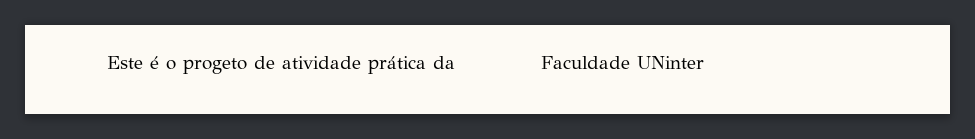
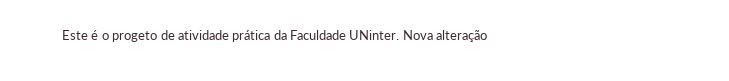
- Este é o progeto de atividade prática da Faculdade UNinter
+ Este é o progeto de atividade prática da Faculdade UNinter. Nova alteração

